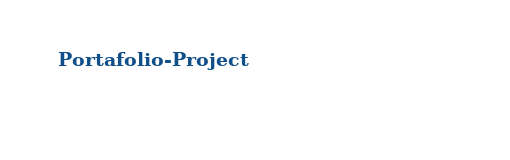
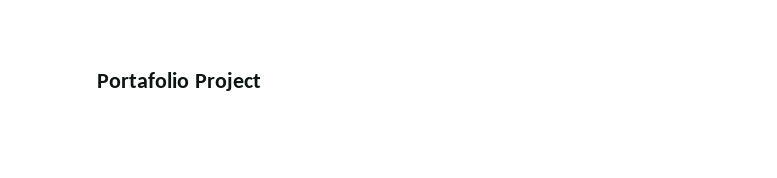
- Portafolio-Project
+ Portafolio Project

